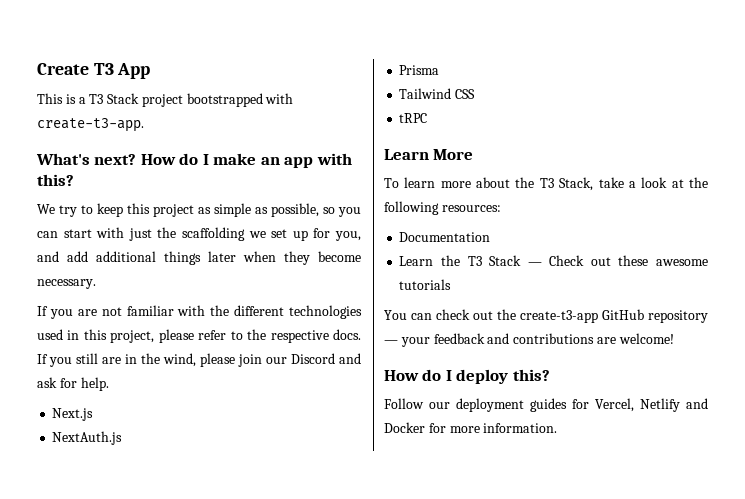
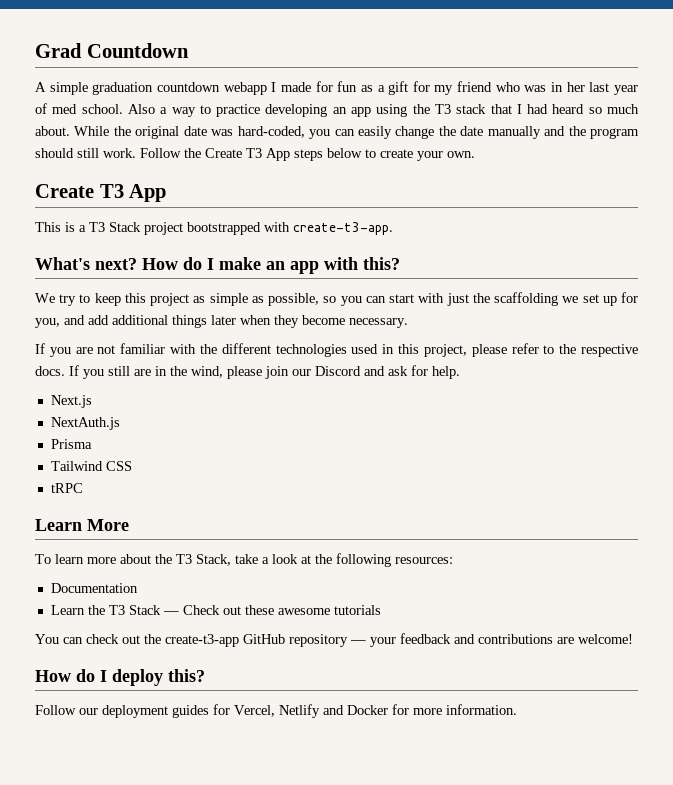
+ Grad Countdown
+ A simple graduation countdown webapp I made for fun as a gift for my friend who was in her last year of med school. Also a way to practice developing an app using the T3 stack that I had heard so much about. While the original date was hard-coded, you can easily change the date manually and the program should still work. Follow the Create T3 App steps below to create your own.

